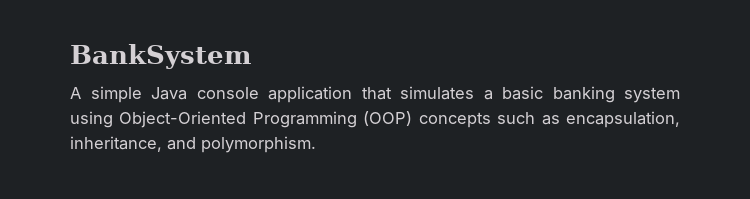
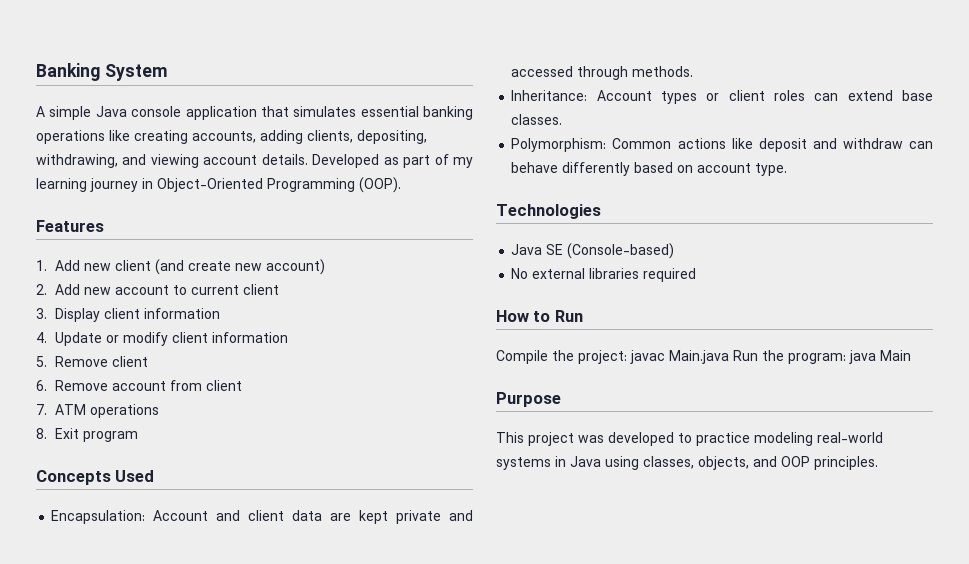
- BankSystem
+ Banking System
- A simple Java console application that simulates a basic banking system using Object-Oriented Programming (OOP) concepts such as encapsulation, inheritance, and polymorphism.
+ A simple Java console application that simulates essential banking operations like creating accounts, adding clients, depositing, withdrawing, and viewing account details. Developed as part of my learning journey in Object-Oriented Programming (OOP).
+ Features
+ 1. Add new client (and create new account)
+ 2. Add new account to current client
+ 3. Display client information
+ 4. Update or modify client information
+ 5. Remove client
+ 6. Remove account from client
+ 7. ATM operations
+ 8. Exit program
+ Concepts Used
+ Encapsulation: Account and client data are kept private and accessed through methods.
+ Inheritance: Account types or client roles can extend base classes.
+ Polymorphism: Common actions like deposit and withdraw can behave differently based on account type.
+ Technologies
+ Java SE (Console-based)
+ No external libraries required
+ How to Run
+ Compile the project: javac Main.java Run the program: java Main
+ Purpose
+ This project was developed to practice modeling real-world systems in Java using classes, objects, and OOP principles.

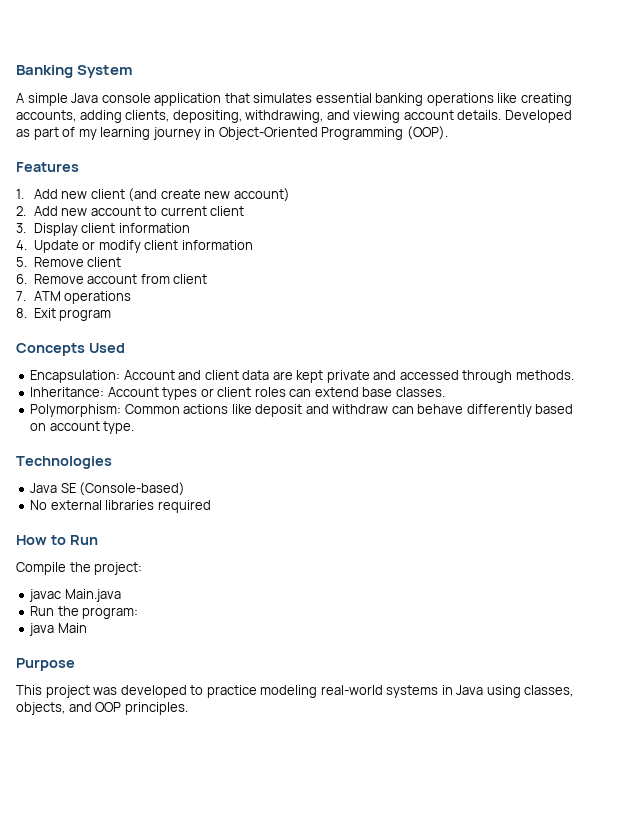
- Compile the project: javac Main.java Run the program: java Main
+ Compile the project:
+ javac Main.java
+ Run the program:
+ java Main

